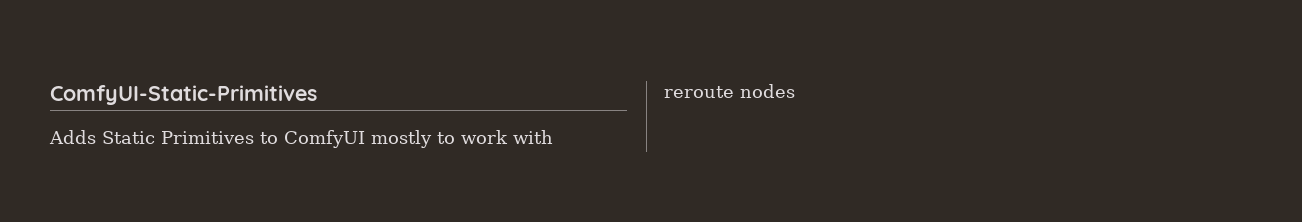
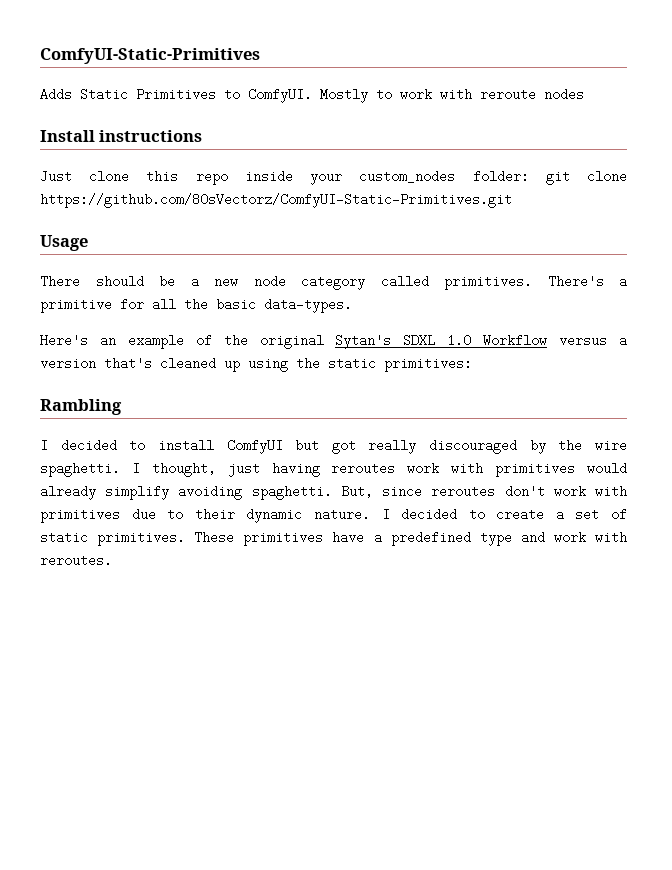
- Adds Static Primitives to ComfyUI mostly to work with reroute nodes
+ Adds Static Primitives to ComfyUI. Mostly to work with reroute nodes
+ Install instructions
+ Just clone this repo inside your custom_nodes folder: git clone https://github.com/80sVectorz/ComfyUI-Static-Primitives.git
+ Usage
+ There should be a new node category called primitives. There's a primitive for all the basic data-types.
+ Here's an example of the original Sytan's SDXL 1.0 Workflow versus a version that's cleaned up using the static primitives:
+ Rambling
+ I decided to install ComfyUI but got really discouraged by the wire spaghetti. I thought, just having reroutes work with primitives would already simplify avoiding spaghetti. But, since reroutes don't work with primitives due to their dynamic nature. I decided to create a set of static primitives. These primitives have a predefined type and work with reroutes.

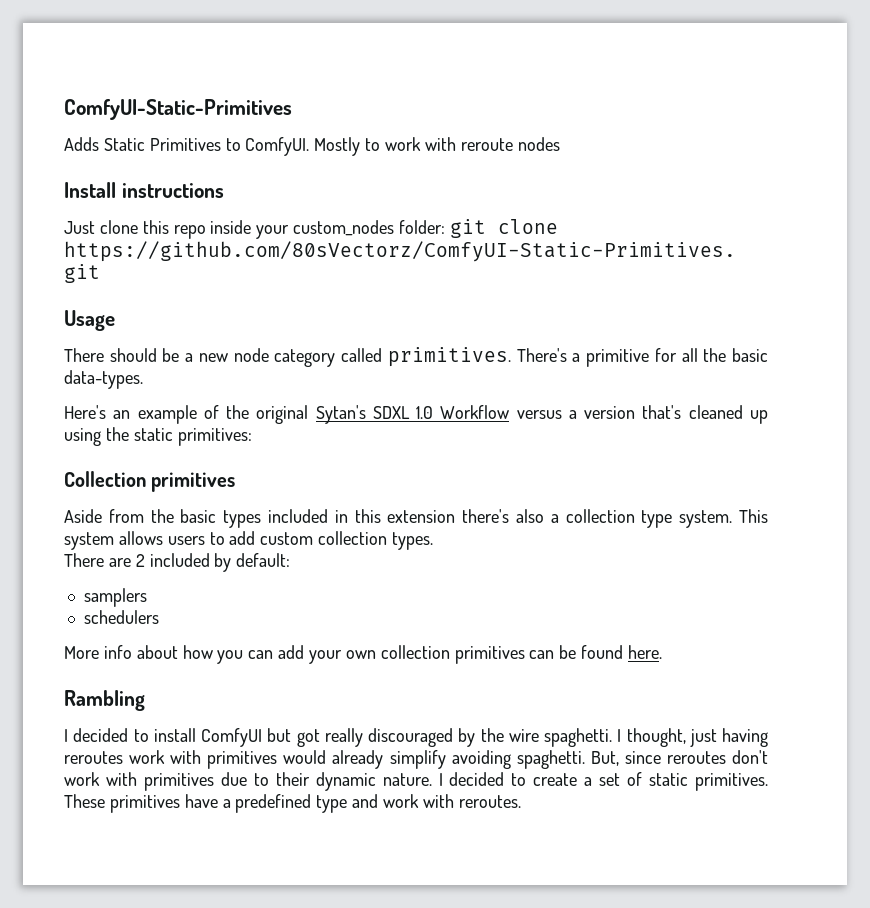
+ Collection primitives
+ Aside from the basic types included in this extension there's also a collection type system. This system allows users to add custom collection types.
+ There are 2 included by default:
+ samplers
+ schedulers
+ More info about how you can add your own collection primitives can be found here.

